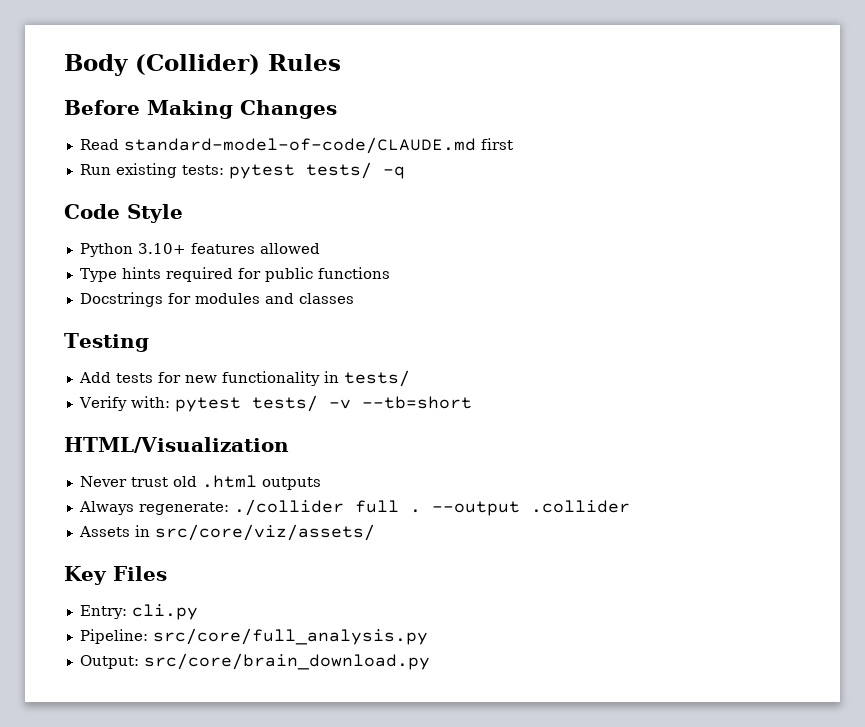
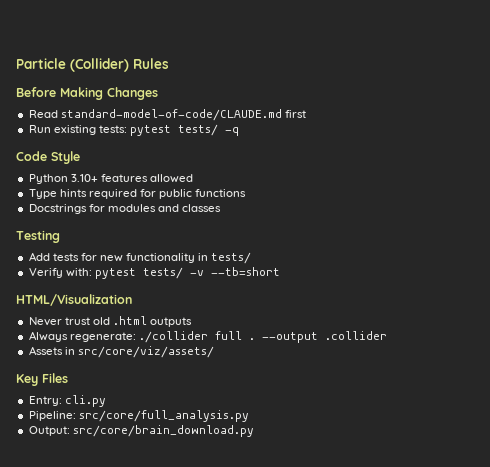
- Body (Collider) Rules
+ Particle (Collider) Rules

